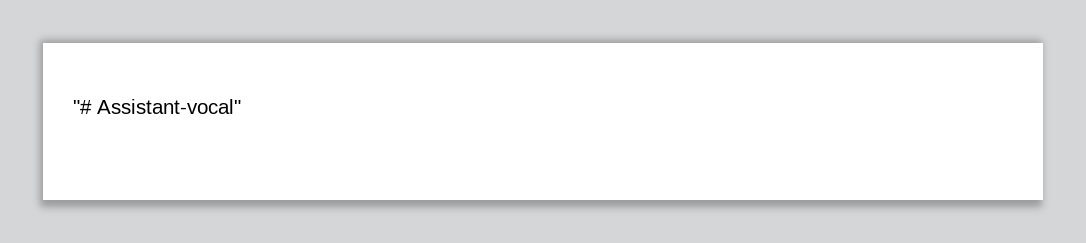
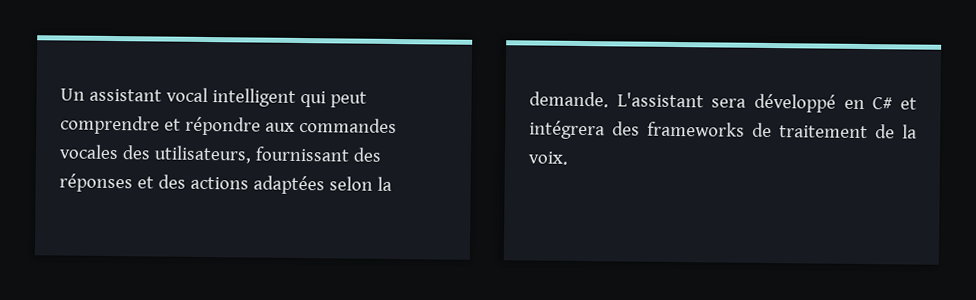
- "# Assistant-vocal"
+ Un assistant vocal intelligent qui peut comprendre et répondre aux commandes vocales des utilisateurs, fournissant des réponses et des actions adaptées selon la demande. L'assistant sera développé en C# et intégrera des frameworks de traitement de la voix.

